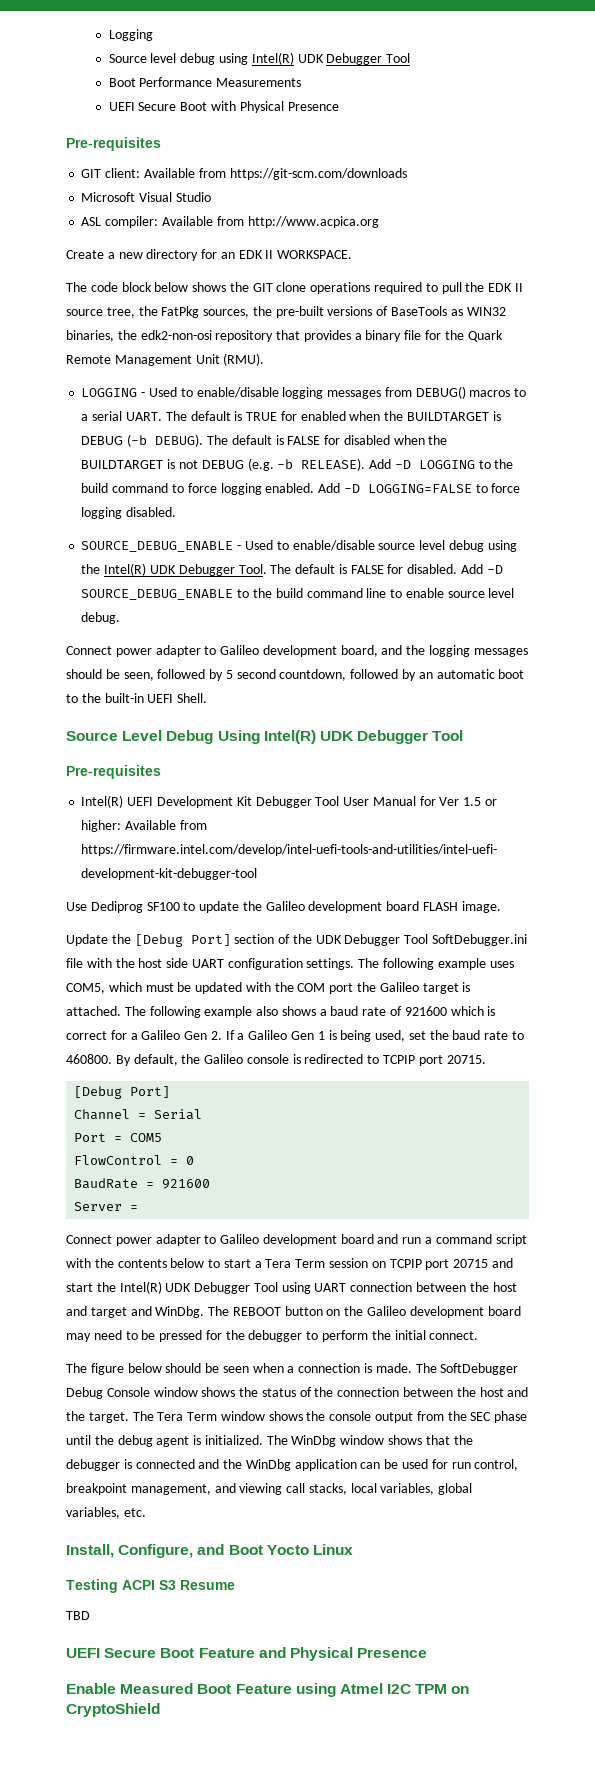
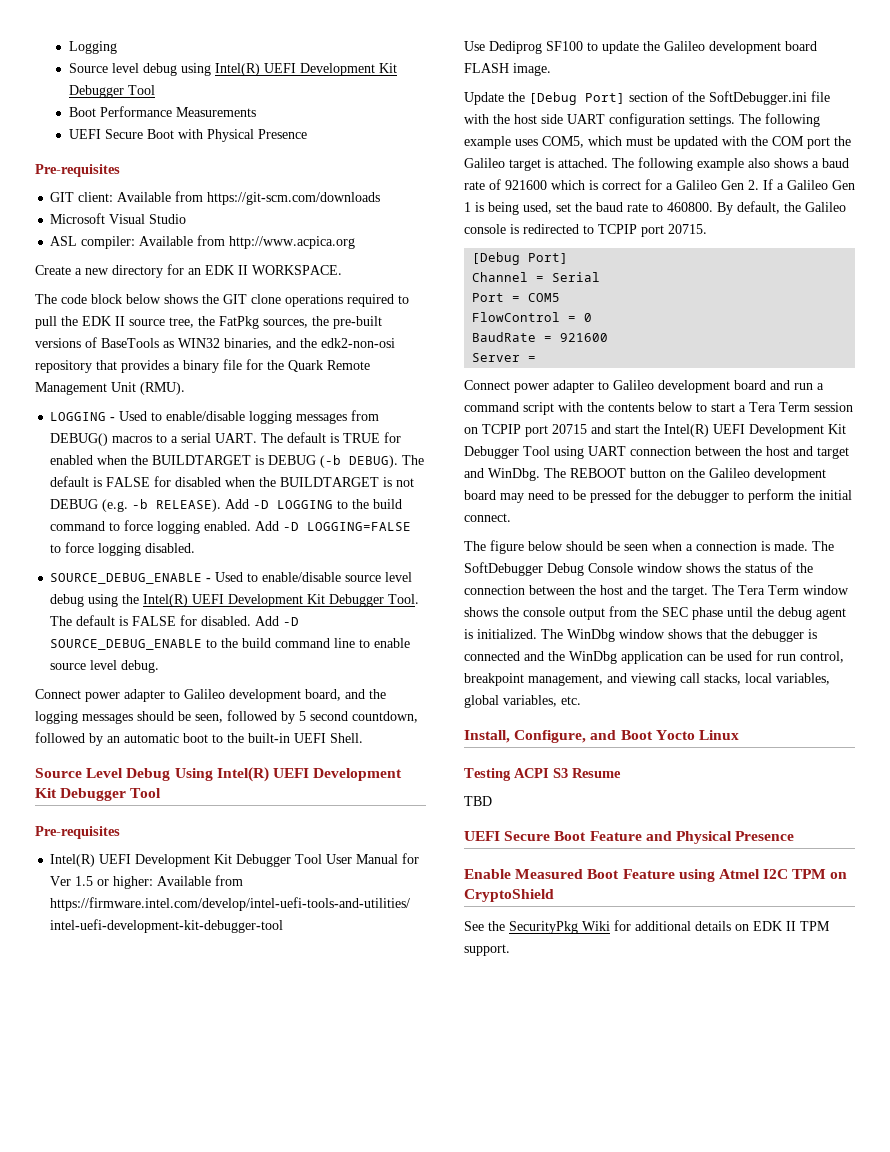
- Source level debug using Intel(R) UDK Debugger Tool
+ Source level debug using Intel(R) UEFI Development Kit Debugger Tool
- The code block below shows the GIT clone operations required to pull the EDK II source tree, the FatPkg sources, the pre-built versions of BaseTools as WIN32 binaries, the edk2-non-osi repository that provides a binary file for the Quark Remote Management Unit (RMU).
+ The code block below shows the GIT clone operations required to pull the EDK II source tree, the FatPkg sources, the pre-built versions of BaseTools as WIN32 binaries, and the edk2-non-osi repository that provides a binary file for the Quark Remote Management Unit (RMU).
- SOURCE_DEBUG_ENABLE - Used to enable/disable source level debug using the Intel(R) UDK Debugger Tool.
+ SOURCE_DEBUG_ENABLE - Used to enable/disable source level debug using the Intel(R) UEFI Development Kit Debugger Tool.
- Source Level Debug Using Intel(R) UDK Debugger Tool
+ Source Level Debug Using Intel(R) UEFI Development Kit Debugger Tool
- Update the [Debug Port] section of the UDK Debugger Tool SoftDebugger.ini file with the host side UART configuration settings.
+ Update the [Debug Port] section of the SoftDebugger.ini file with the host side UART configuration settings.
- Connect power adapter to Galileo development board and run a command script with the contents below to start a Tera Term session on TCPIP port 20715 and start the Intel(R) UDK Debugger Tool using UART connection between the host and target and WinDbg.
+ Connect power adapter to Galileo development board and run a command script with the contents below to start a Tera Term session on TCPIP port 20715 and start the Intel(R) UEFI Development Kit Debugger Tool using UART connection between the host and target and WinDbg.
+ See the SecurityPkg Wiki for additional details on EDK II TPM support.

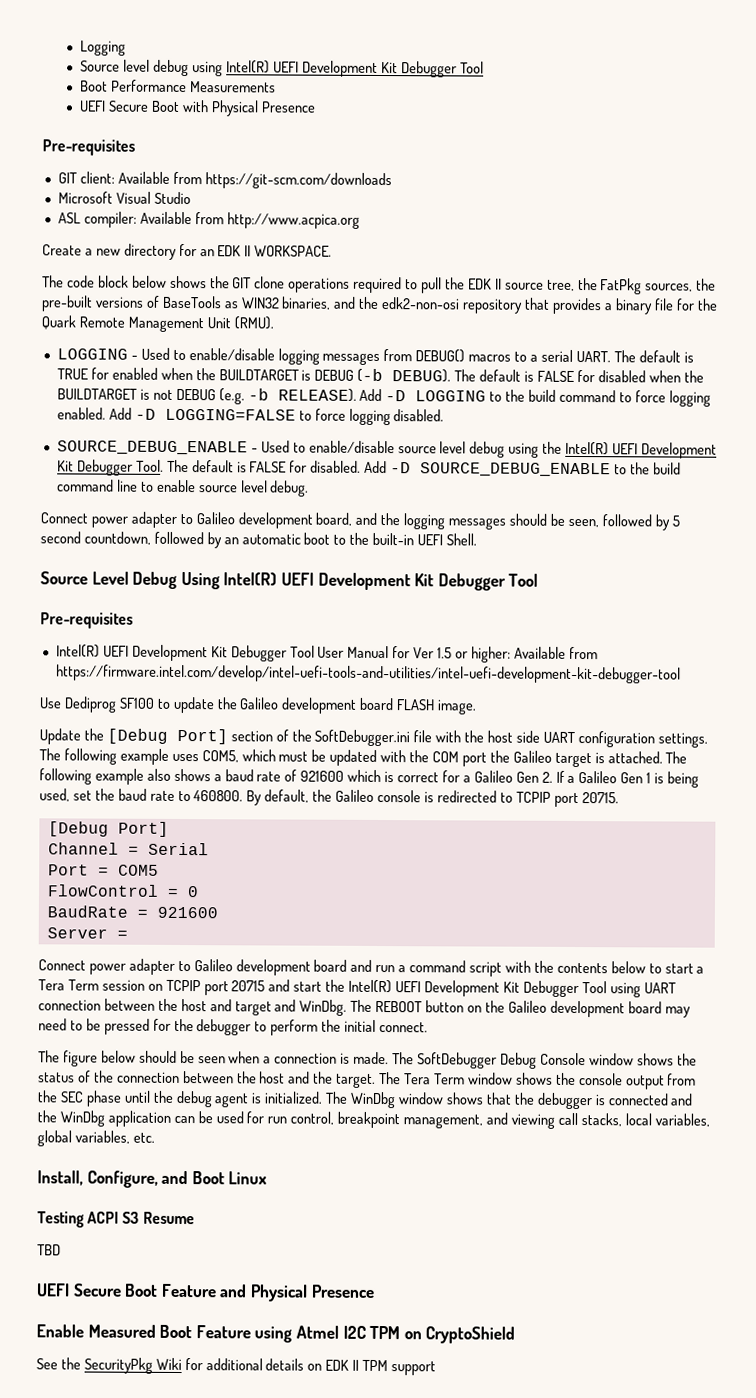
- Install, Configure, and Boot Yocto Linux
+ Install, Configure, and Boot Linux
- See the SecurityPkg Wiki for additional details on EDK II TPM support.
+ See the SecurityPkg Wiki for additional details on EDK II TPM support

